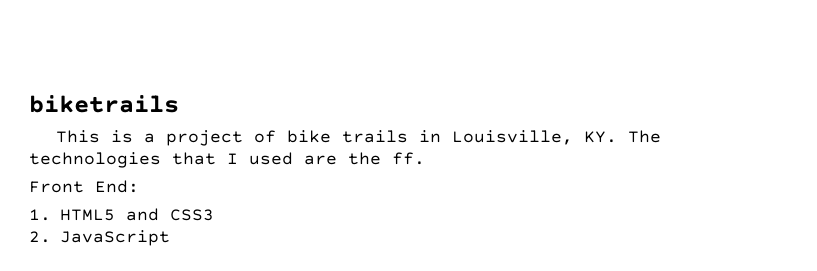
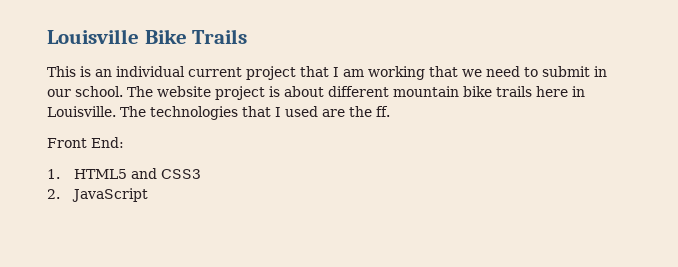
- biketrails
+ Louisville Bike Trails
- This is a project of bike trails in Louisville, KY. The technologies that I used are the ff.
+ This is an individual current project that I am working that we need to submit in our school. The website project is about different mountain bike trails here in Louisville. The technologies that I used are the ff.

